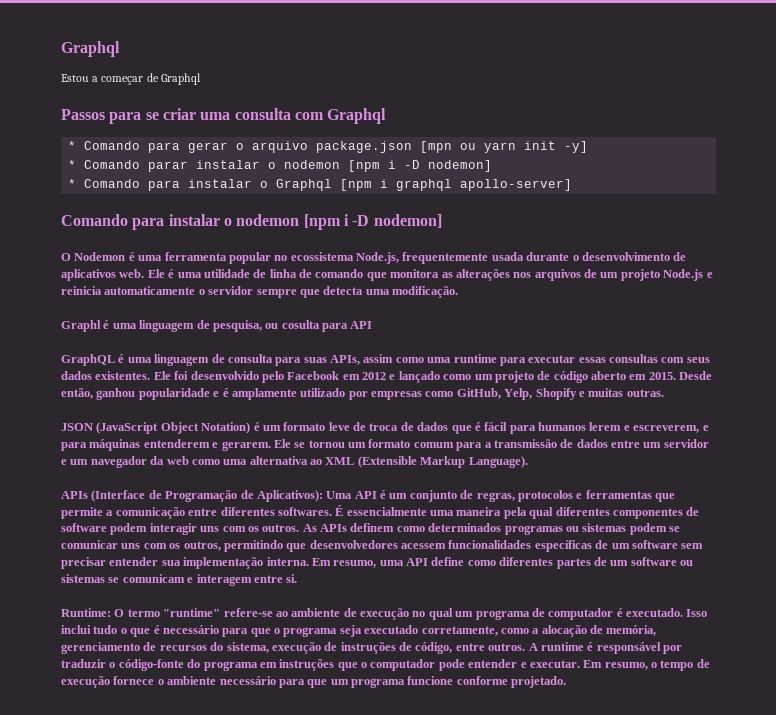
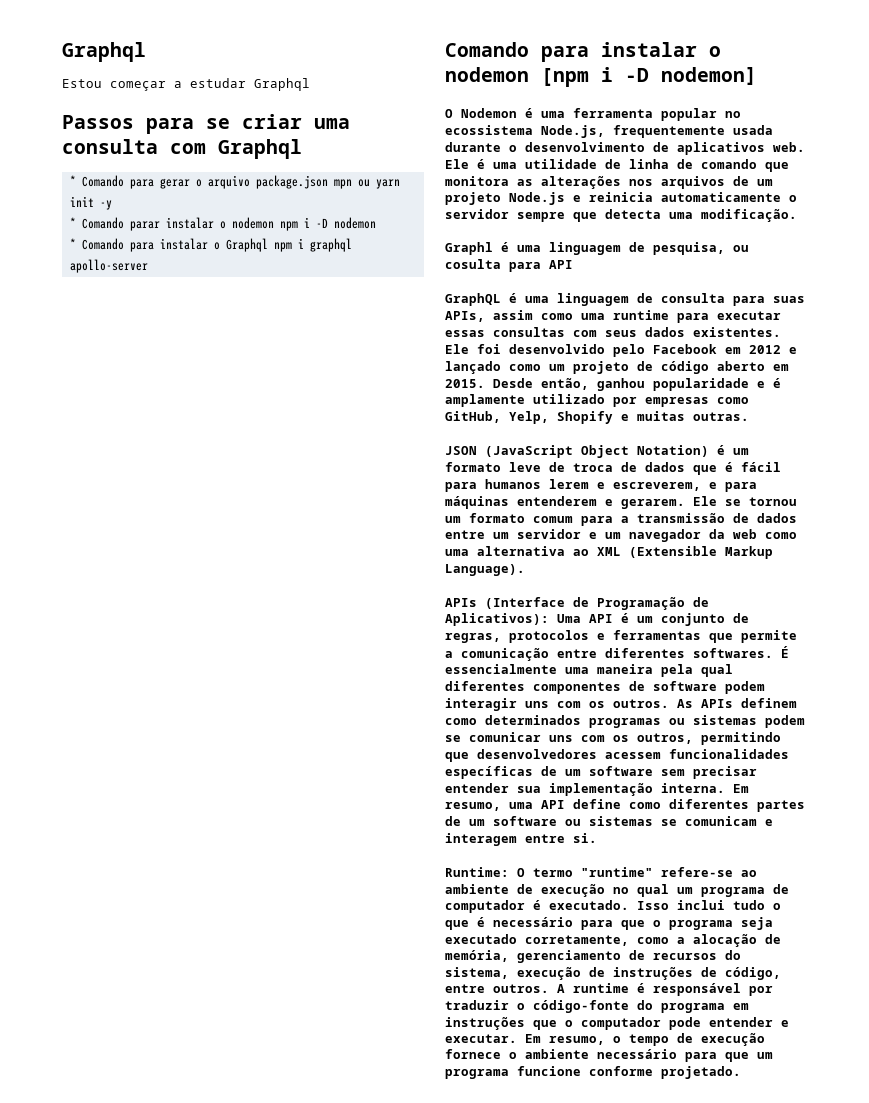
- Estou a começar de Graphql
+ Estou começar a estudar Graphql
- * Comando para gerar o arquivo package.json [mpn ou yarn init -y]
+ * Comando para gerar o arquivo package.json mpn ou yarn init -y
- * Comando parar instalar o nodemon [npm i -D nodemon]
+ * Comando parar instalar o nodemon npm i -D nodemon
- * Comando para instalar o Graphql [npm i graphql apollo-server]
+ * Comando para instalar o Graphql npm i graphql apollo-server

